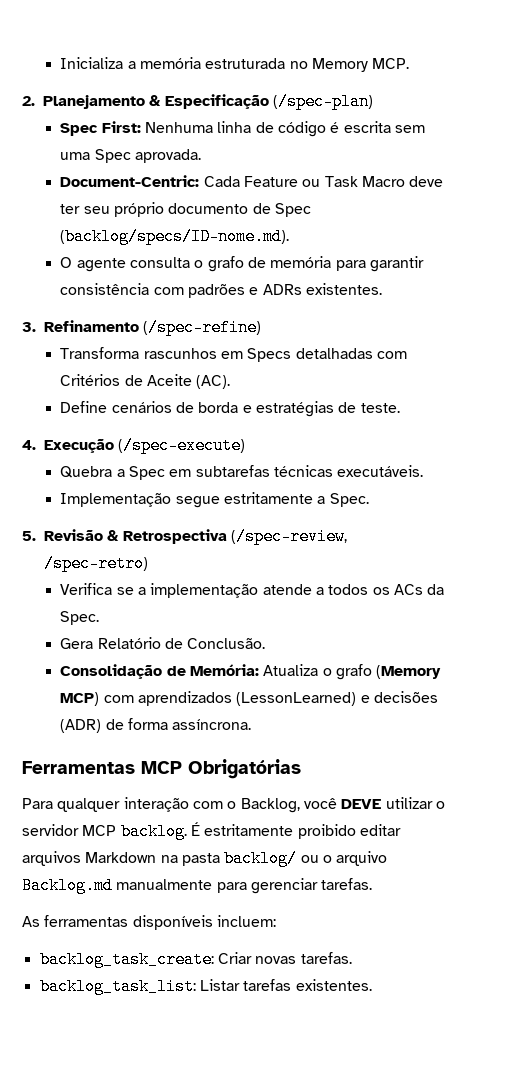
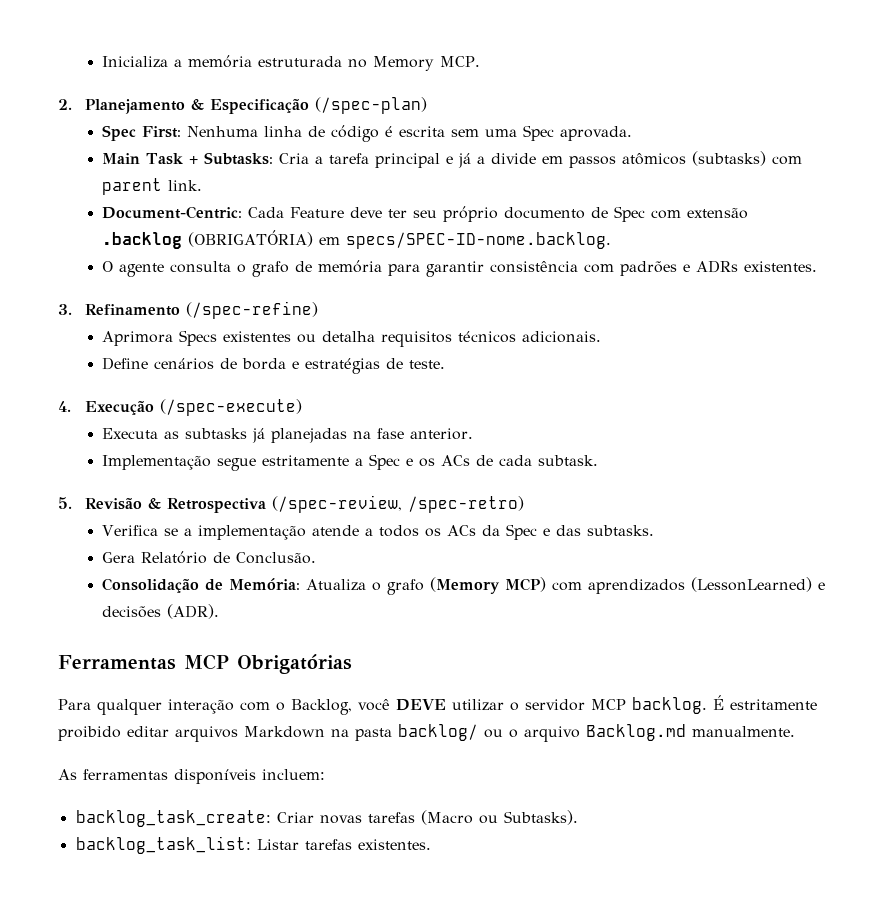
+ Main Task + Subtasks: Cria a tarefa principal e já a divide em passos atômicos (subtasks) com parent link.
- Document-Centric: Cada Feature ou Task Macro deve ter seu próprio documento de Spec (backlog/specs/ID-nome.md).
+ Document-Centric: Cada Feature deve ter seu próprio documento de Spec com extensão .backlog (OBRIGATÓRIA) em specs/SPEC-ID-nome.backlog.
- Transforma rascunhos em Specs detalhadas com Critérios de Aceite (AC).
+ Aprimora Specs existentes ou detalha requisitos técnicos adicionais.
- Quebra a Spec em subtarefas técnicas executáveis.
- Implementação segue estritamente a Spec.
+ Executa as subtasks já planejadas na fase anterior.
+ Implementação segue estritamente a Spec e os ACs de cada subtask.
- Verifica se a implementação atende a todos os ACs da Spec.
+ Verifica se a implementação atende a todos os ACs da Spec e das subtasks.
- Consolidação de Memória: Atualiza o grafo (Memory MCP) com aprendizados (LessonLearned) e decisões (ADR) de forma assíncrona.
+ Consolidação de Memória: Atualiza o grafo (Memory MCP) com aprendizados (LessonLearned) e decisões (ADR).
- É estritamente proibido editar arquivos Markdown na pasta backlog/ ou o arquivo Backlog.md manualmente para gerenciar tarefas.
+ É estritamente proibido editar arquivos Markdown na pasta backlog/ ou o arquivo Backlog.md manualmente.
- backlog_task_create: Criar novas tarefas.
+ backlog_task_create: Criar novas tarefas (Macro ou Subtasks).

